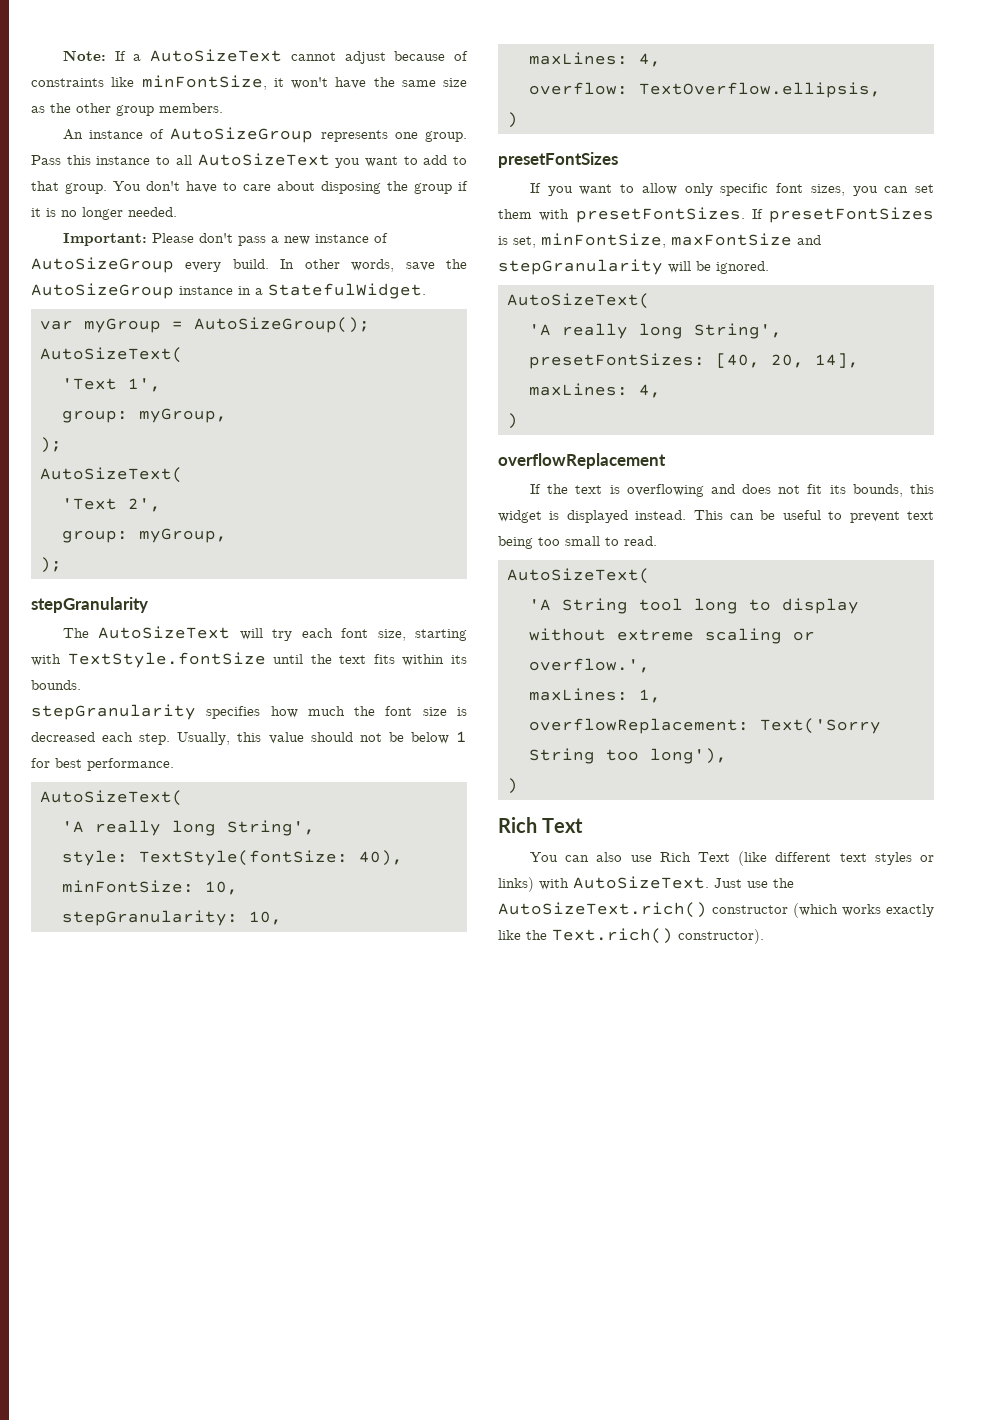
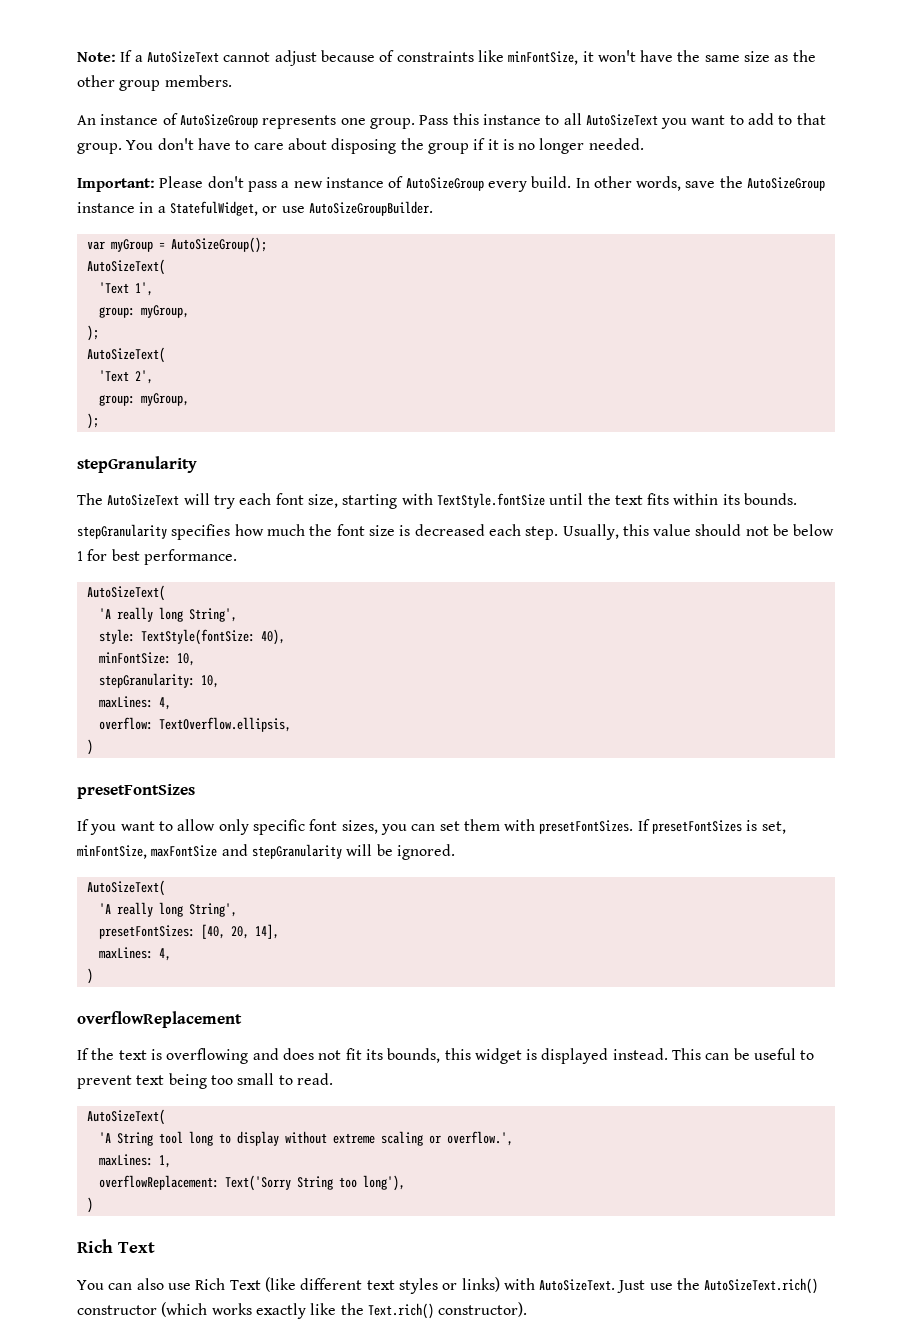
- In other words, save the AutoSizeGroup instance in a StatefulWidget.
+ In other words, save the AutoSizeGroup instance in a StatefulWidget, or use AutoSizeGroupBuilder.

